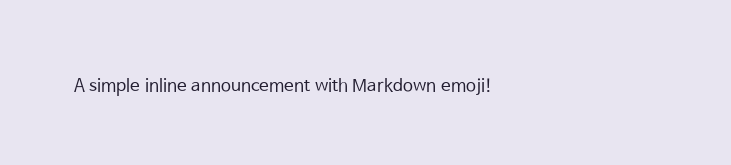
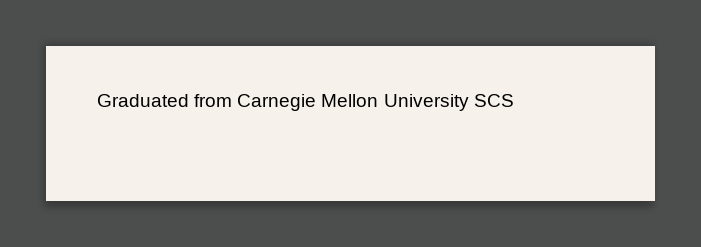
- A simple inline announcement with Markdown emoji!
+ Graduated from Carnegie Mellon University SCS

